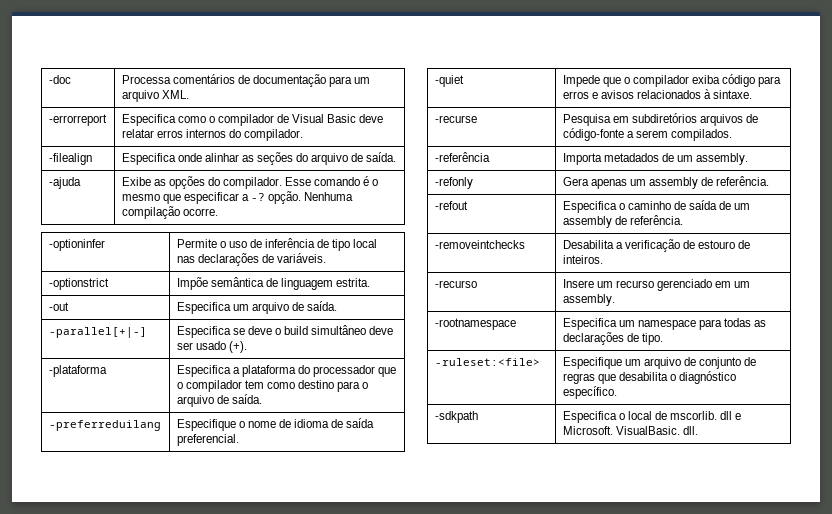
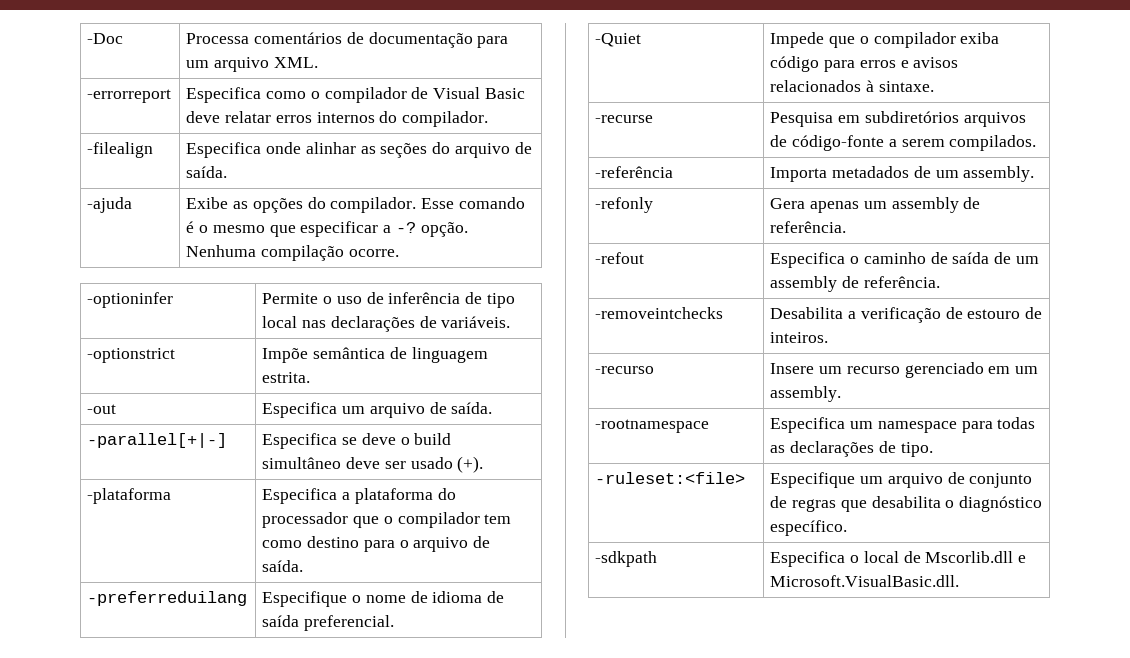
- -doc | Processa comentários de documentação para um arquivo XML.
+ -Doc | Processa comentários de documentação para um arquivo XML.
- -quiet | Impede que o compilador exiba código para erros e avisos relacionados à sintaxe.
+ -Quiet | Impede que o compilador exiba código para erros e avisos relacionados à sintaxe.
- -sdkpath | Especifica o local de mscorlib. dll e Microsoft. VisualBasic. dll.
+ -sdkpath | Especifica o local de Mscorlib.dll e Microsoft.VisualBasic.dll.

